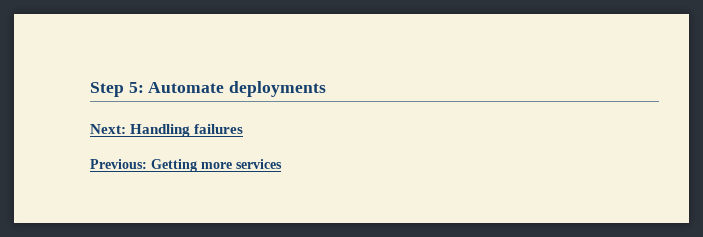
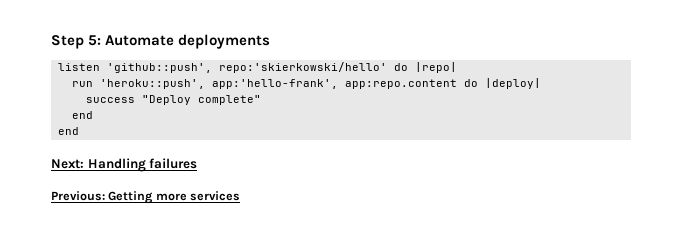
+ listen 'github::push', repo:'skierkowski/hello' do |repo|
+ run 'heroku::push', app:'hello-frank', app:repo.content do |deploy|
+ success "Deploy complete"
+ end
+ end

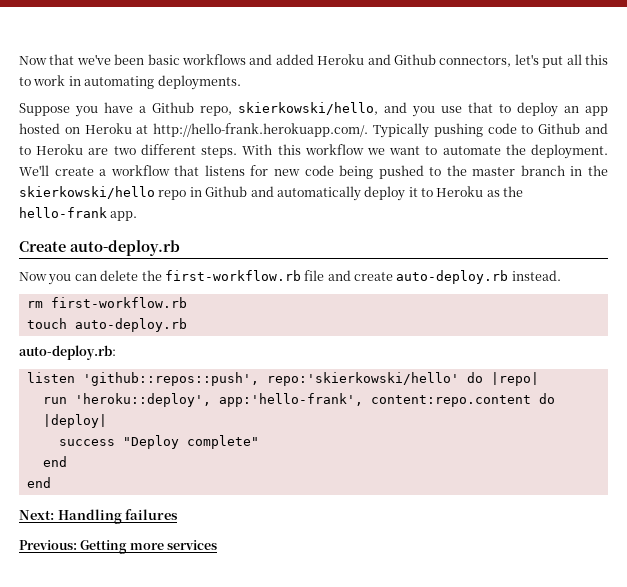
- Step 5: Automate deployments
+ Now that we've been basic workflows and added Heroku and Github connectors, let's put all this to work in automating deployments.
+ Suppose you have a Github repo, skierkowski/hello, and you use that to deploy an app hosted on Heroku at http://hello-frank.herokuapp.com/. Typically pushing code to Github and to Heroku are two different steps. With this workflow we want to automate the deployment. We'll create a workflow that listens for new code being pushed to the master branch in the skierkowski/hello repo in Github and automatically deploy it to Heroku as the hello-frank app.
+ Create auto-deploy.rb
+ Now you can delete the first-workflow.rb file and create auto-deploy.rb instead.
+ rm first-workflow.rb
+ touch auto-deploy.rb
+ auto-deploy.rb:
- listen 'github::push', repo:'skierkowski/hello' do |repo|
+ listen 'github::repos::push', repo:'skierkowski/hello' do |repo|
- run 'heroku::push', app:'hello-frank', app:repo.content do |deploy|
+ run 'heroku::deploy', app:'hello-frank', content:repo.content do |deploy|

